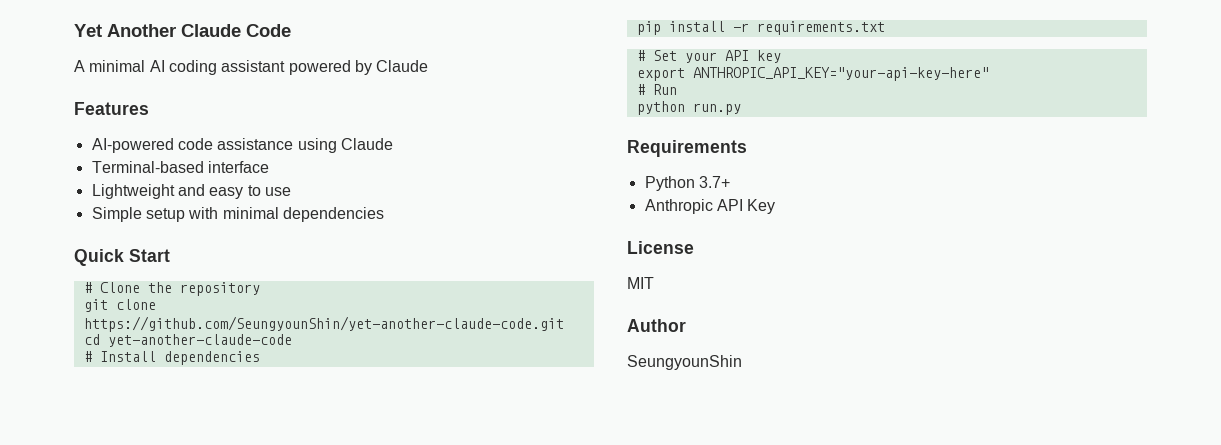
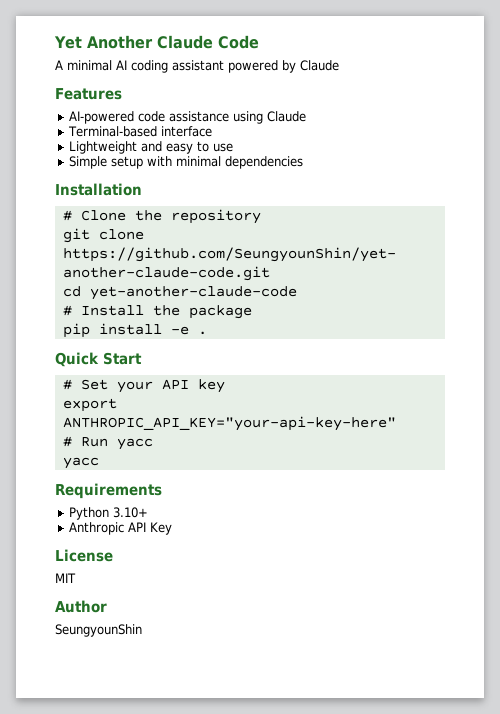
- Quick Start
+ Installation
- # Install dependencies
+ # Install the package
- pip install -r requirements.txt
+ pip install -e .
+ Quick Start
- # Run
- python run.py
+ # Run yacc
+ yacc
- Python 3.7+
+ Python 3.10+

